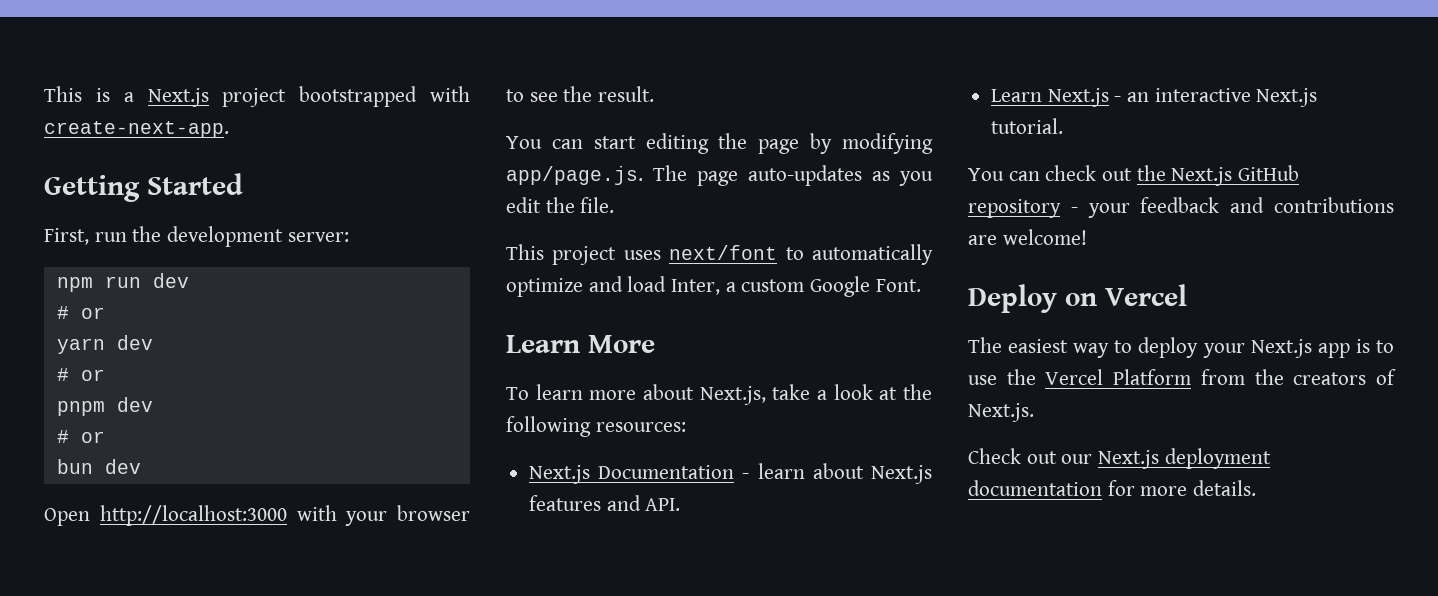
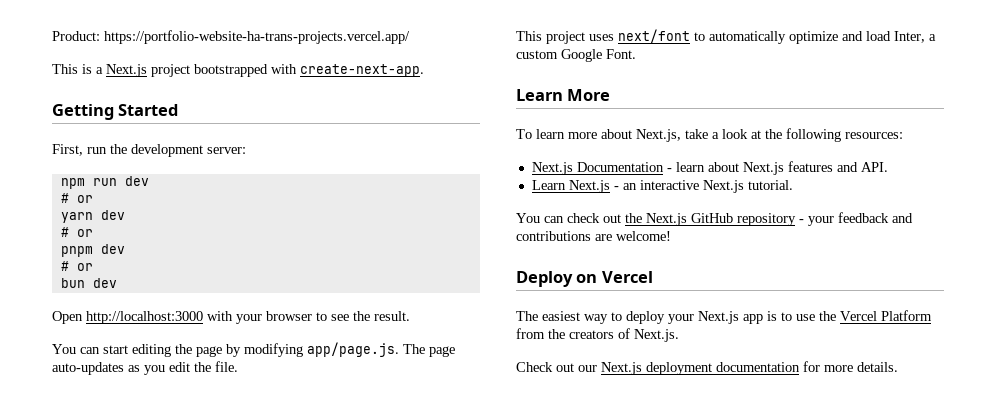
+ Product: https://portfolio-website-ha-trans-projects.vercel.app/

